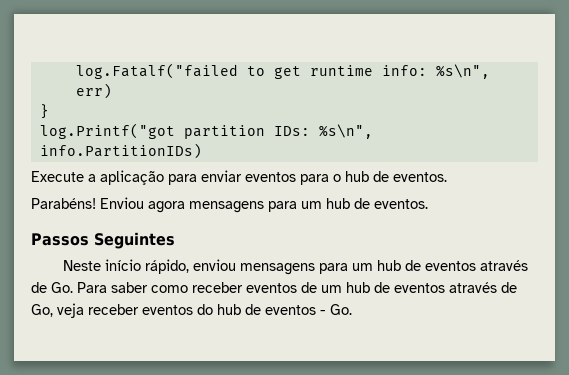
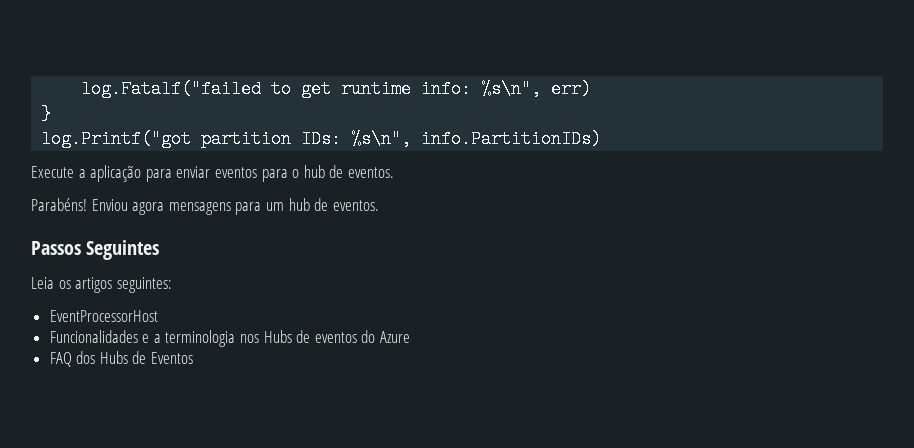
- Neste início rápido, enviou mensagens para um hub de eventos através de Go. Para saber como receber eventos de um hub de eventos através de Go, veja receber eventos do hub de eventos - Go.
+ Leia os artigos seguintes:
+ EventProcessorHost
+ Funcionalidades e a terminologia nos Hubs de eventos do Azure
+ FAQ dos Hubs de Eventos

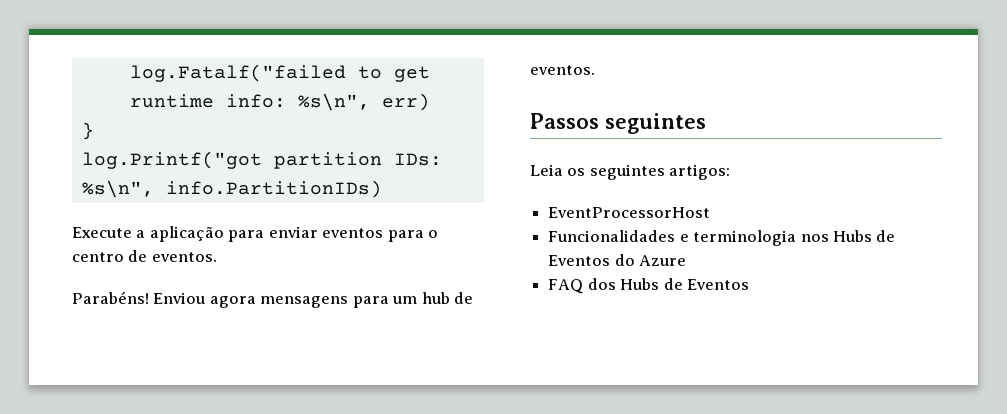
- Execute a aplicação para enviar eventos para o hub de eventos.
+ Execute a aplicação para enviar eventos para o centro de eventos.
- Passos Seguintes
+ Passos seguintes
- Leia os artigos seguintes:
+ Leia os seguintes artigos:
- Funcionalidades e a terminologia nos Hubs de eventos do Azure
+ Funcionalidades e terminologia nos Hubs de Eventos do Azure

